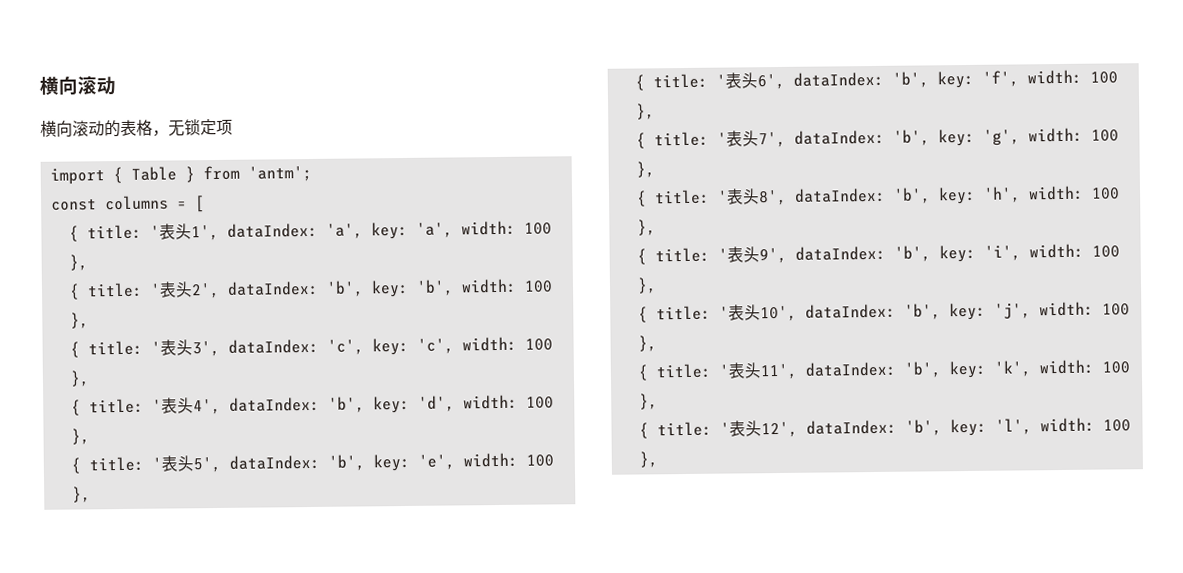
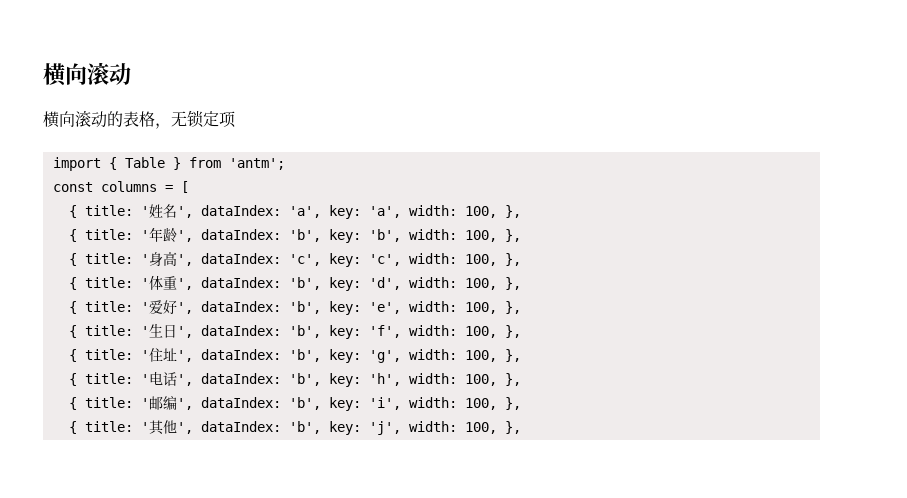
- { title: '表头1', dataIndex: 'a', key: 'a', width: 100 },
- { title: '表头2', dataIndex: 'b', key: 'b', width: 100 },
- { title: '表头3', dataIndex: 'c', key: 'c', width: 100 },
- { title: '表头4', dataIndex: 'b', key: 'd', width: 100 },
- { title: '表头5', dataIndex: 'b', key: 'e', width: 100 },
- { title: '表头6', dataIndex: 'b', key: 'f', width: 100 },
- { title: '表头7', dataIndex: 'b', key: 'g', width: 100 },
- { title: '表头8', dataIndex: 'b', key: 'h', width: 100 },
- { title: '表头9', dataIndex: 'b', key: 'i', width: 100 },
- { title: '表头10', dataIndex: 'b', key: 'j', width: 100 },
- { title: '表头11', dataIndex: 'b', key: 'k', width: 100 },
- { title: '表头12', dataIndex: 'b', key: 'l', width: 100 },
+ { title: '姓名', dataIndex: 'a', key: 'a', width: 100, },
+ { title: '年龄', dataIndex: 'b', key: 'b', width: 100, },
+ { title: '身高', dataIndex: 'c', key: 'c', width: 100, },
+ { title: '体重', dataIndex: 'b', key: 'd', width: 100, },
+ { title: '爱好', dataIndex: 'b', key: 'e', width: 100, },
+ { title: '生日', dataIndex: 'b', key: 'f', width: 100, },
+ { title: '住址', dataIndex: 'b', key: 'g', width: 100, },
+ { title: '电话', dataIndex: 'b', key: 'h', width: 100, },
+ { title: '邮编', dataIndex: 'b', key: 'i', width: 100, },
+ { title: '其他', dataIndex: 'b', key: 'j', width: 100, },

